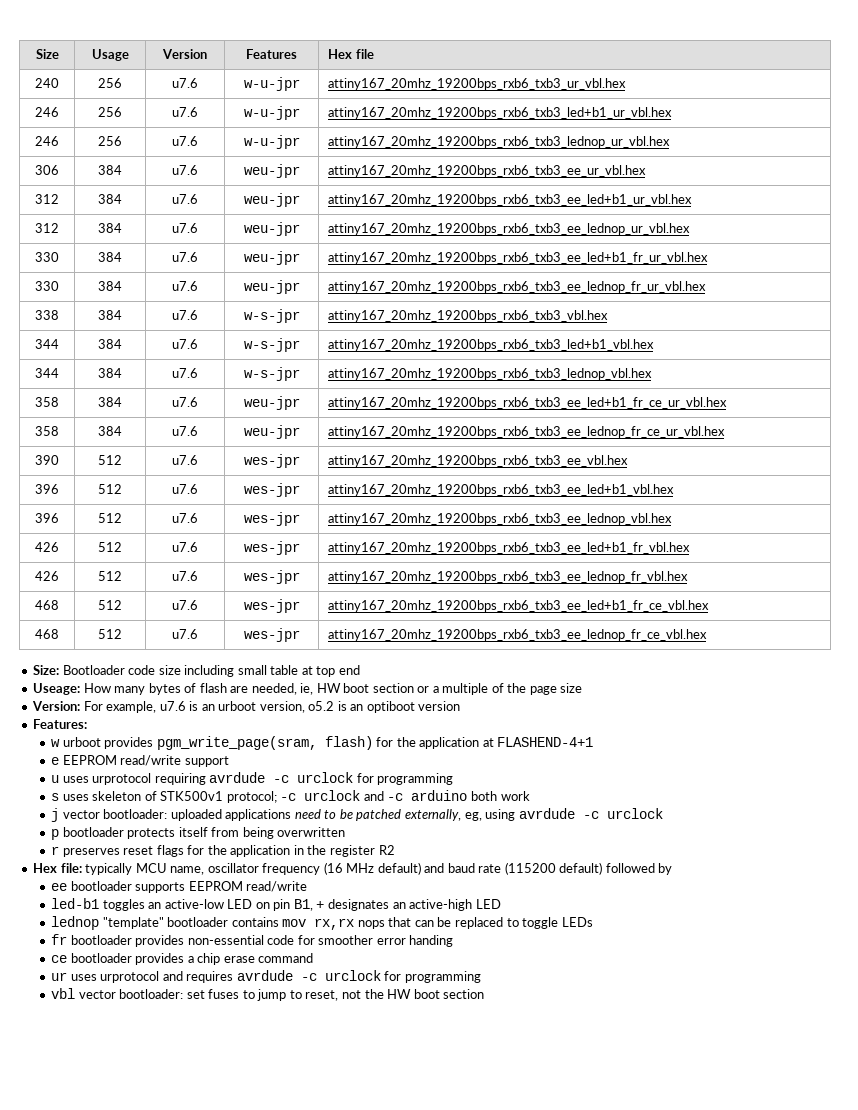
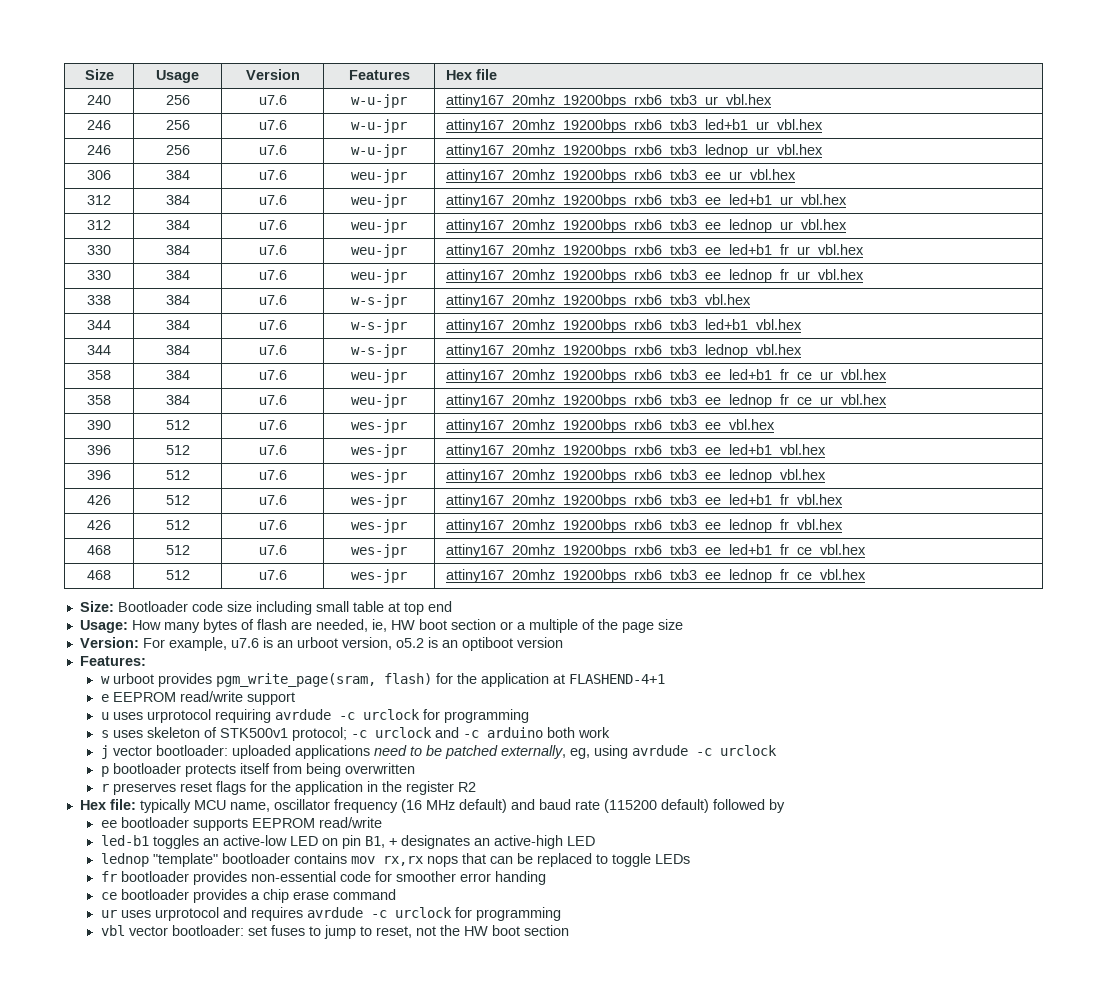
- Useage: How many bytes of flash are needed, ie, HW boot section or a multiple of the page size
+ Usage: How many bytes of flash are needed, ie, HW boot section or a multiple of the page size

